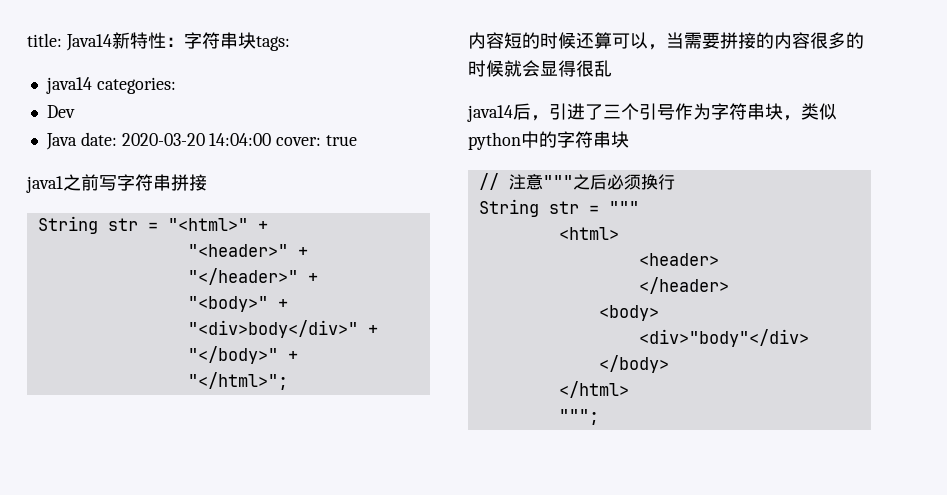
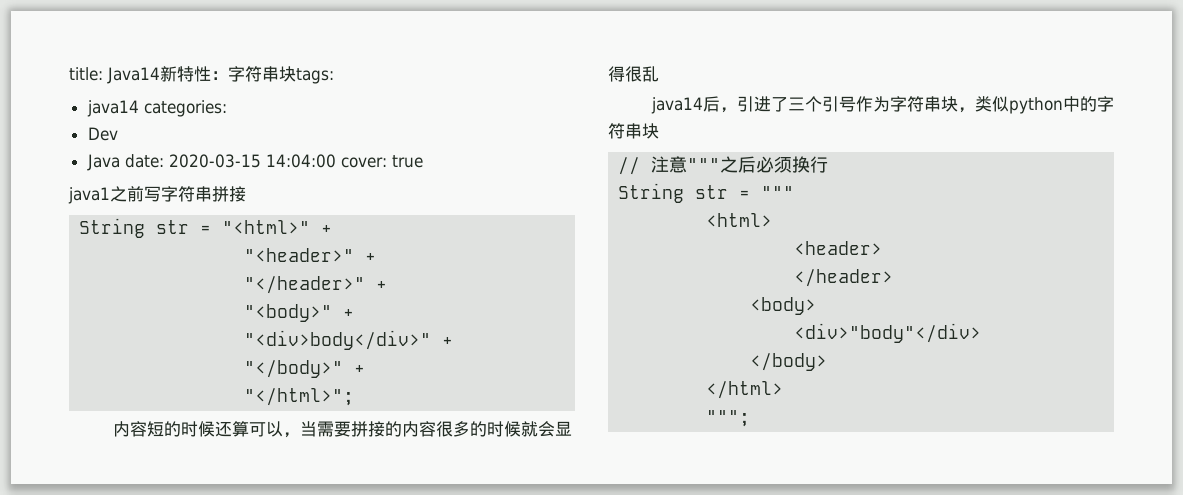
- Java date: 2020-03-20 14:04:00 cover: true
+ Java date: 2020-03-15 14:04:00 cover: true

